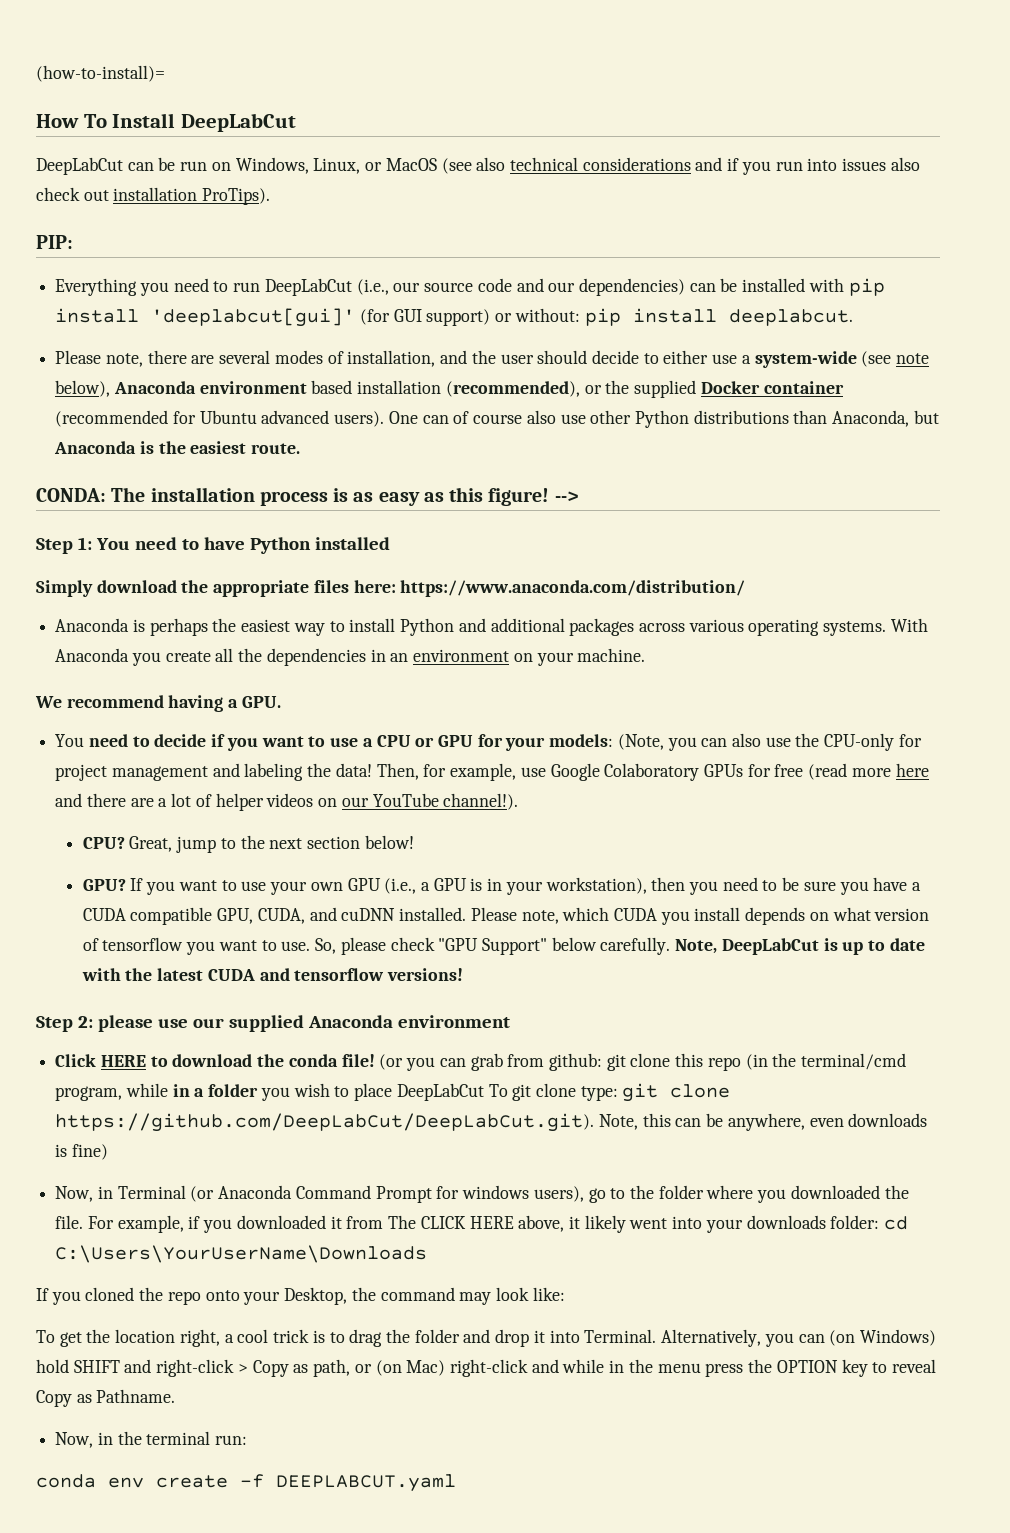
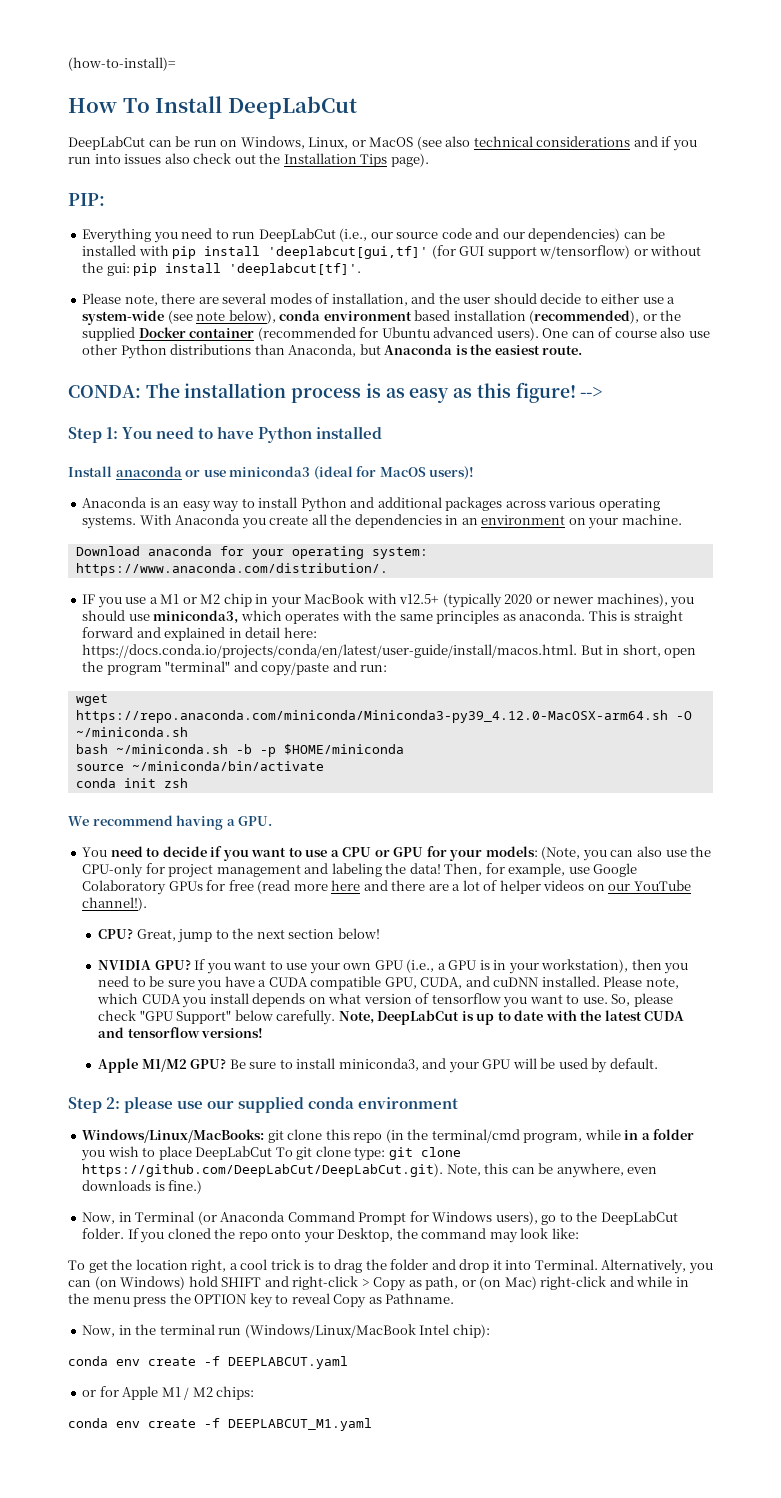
- DeepLabCut can be run on Windows, Linux, or MacOS (see also technical considerations and if you run into issues also check out installation ProTips).
+ DeepLabCut can be run on Windows, Linux, or MacOS (see also technical considerations and if you run into issues also check out the Installation Tips page).
- Everything you need to run DeepLabCut (i.e., our source code and our dependencies) can be installed with pip install 'deeplabcut[gui]' (for GUI support) or without: pip install deeplabcut.
+ Everything you need to run DeepLabCut (i.e., our source code and our dependencies) can be installed with pip install 'deeplabcut[gui,tf]' (for GUI support w/tensorflow) or without the gui: pip install 'deeplabcut[tf]'.
- Please note, there are several modes of installation, and the user should decide to either use a system-wide (see note below), Anaconda environment based installation (recommended), or the supplied Docker container (recommended for Ubuntu advanced users).
+ Please note, there are several modes of installation, and the user should decide to either use a system-wide (see note below), conda environment based installation (recommended), or the supplied Docker container (recommended for Ubuntu advanced users).
- Simply download the appropriate files here: https://www.anaconda.com/distribution/
- Anaconda is perhaps the easiest way to install Python and additional packages across various operating systems.
+ Install anaconda or use miniconda3 (ideal for MacOS users)!
+ Anaconda is an easy way to install Python and additional packages across various operating systems.
+ Download anaconda for your operating system: https://www.anaconda.com/distribution/.
+ IF you use a M1 or M2 chip in your MacBook with v12.5+ (typically 2020 or newer machines), you should use miniconda3, which operates with the same principles as anaconda. This is straight forward and explained in detail here: https://docs.conda.io/projects/conda/en/latest/user-guide/install/macos.html. But in short, open the program "terminal" and copy/paste and run:
+ wget https://repo.anaconda.com/miniconda/Miniconda3-py39_4.12.0-MacOSX-arm64.sh -O ~/miniconda.sh
+ bash ~/miniconda.sh -b -p $HOME/miniconda
+ source ~/miniconda/bin/activate
+ conda init zsh
- GPU?
+ NVIDIA GPU?
+ Apple M1/M2 GPU? Be sure to install miniconda3, and your GPU will be used by default.
- Step 2: please use our supplied Anaconda environment
+ Step 2: please use our supplied conda environment
- Click HERE to download the conda file! (or you can grab from github: git clone this repo (in the terminal/cmd program, while in a folder you wish to place DeepLabCut To git clone type: git clone https://github.com/DeepLabCut/DeepLabCut.git). Note, this can be anywhere, even downloads is fine)
+ Windows/Linux/MacBooks: git clone this repo (in the terminal/cmd program, while in a folder you wish to place DeepLabCut To git clone type: git clone https://github.com/DeepLabCut/DeepLabCut.git). Note, this can be anywhere, even downloads is fine.)
- Now, in Terminal (or Anaconda Command Prompt for windows users), go to the folder where you downloaded the file. For example, if you downloaded it from The CLICK HERE above, it likely went into your downloads folder: cd C:\Users\YourUserName\Downloads
- If you cloned the repo onto your Desktop, the command may look like:
+ Now, in Terminal (or Anaconda Command Prompt for Windows users), go to the DeepLabCut folder. If you cloned the repo onto your Desktop, the command may look like:
- Now, in the terminal run:
+ Now, in the terminal run (Windows/Linux/MacBook Intel chip):
+ or for Apple M1 / M2 chips:
+ conda env create -f DEEPLABCUT_M1.yaml

